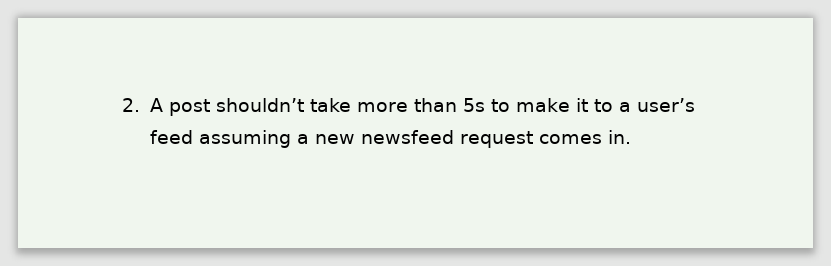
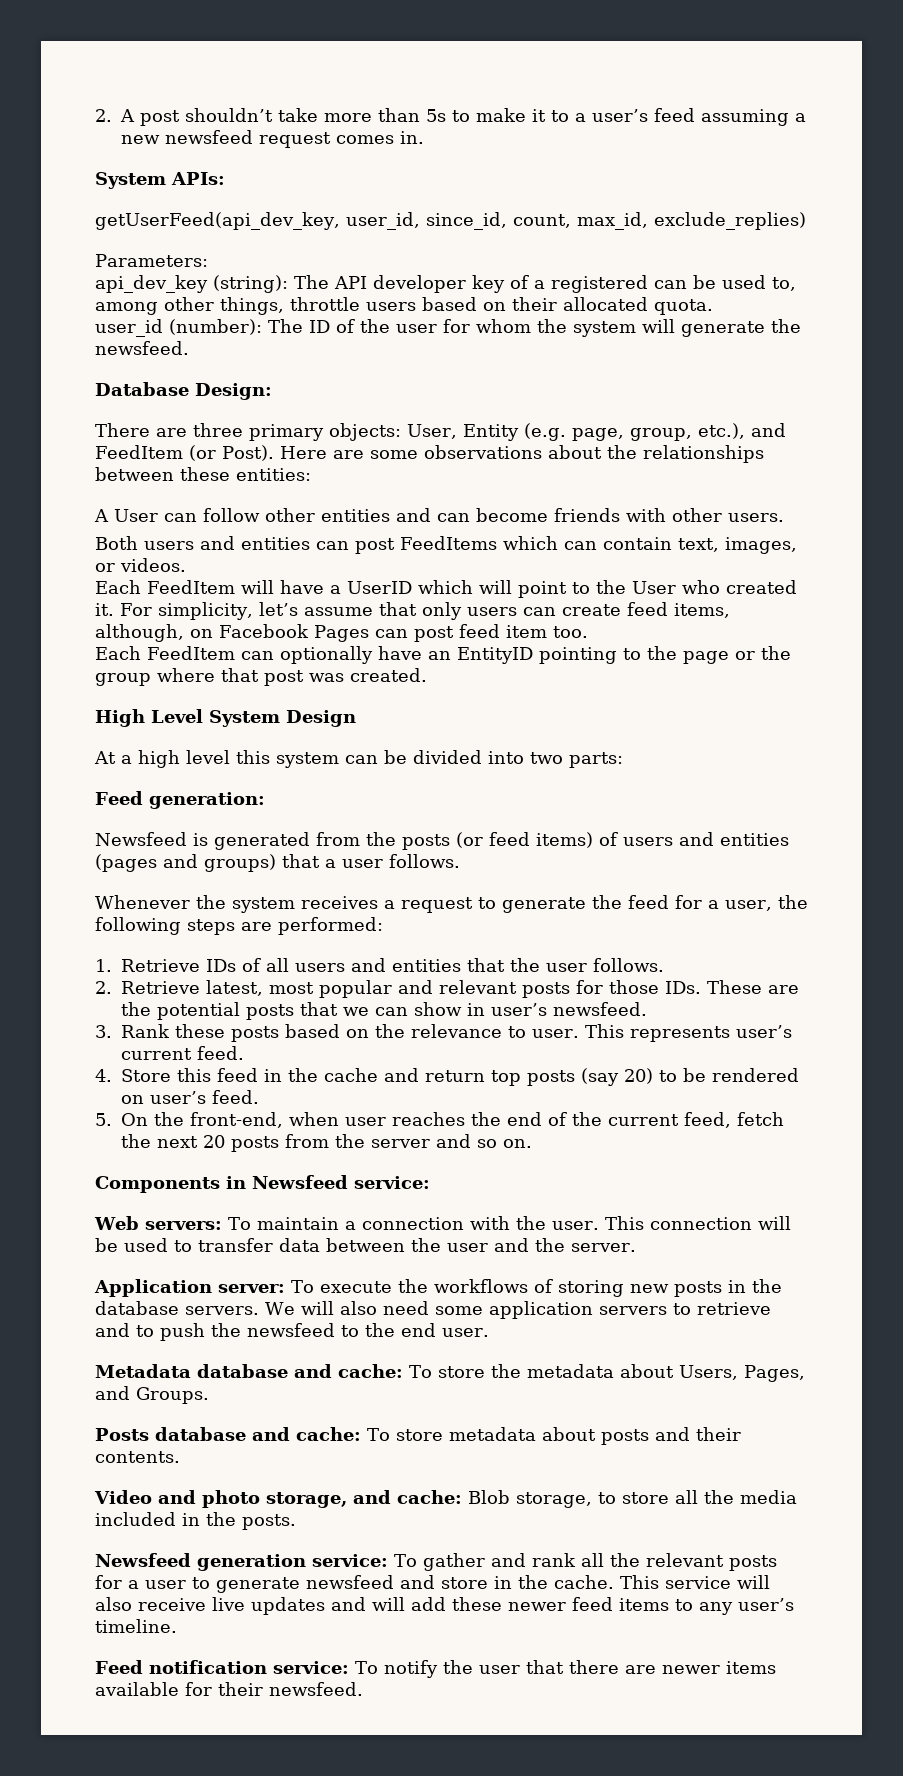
+ System APIs:
+ getUserFeed(api_dev_key, user_id, since_id, count, max_id, exclude_replies)
+ Parameters:
+ api_dev_key (string): The API developer key of a registered can be used to, among other things, throttle users based on their allocated quota.
+ user_id (number): The ID of the user for whom the system will generate the newsfeed.
+ Database Design:
+ There are three primary objects: User, Entity (e.g. page, group, etc.), and FeedItem (or Post). Here are some observations about the relationships between these entities:
+ A User can follow other entities and can become friends with other users.
+ Both users and entities can post FeedItems which can contain text, images, or videos.
+ Each FeedItem will have a UserID which will point to the User who created it. For simplicity, let’s assume that only users can create feed items, although, on Facebook Pages can post feed item too.
+ Each FeedItem can optionally have an EntityID pointing to the page or the group where that post was created.
+ High Level System Design
+ At a high level this system can be divided into two parts:
+ Feed generation:
+ Newsfeed is generated from the posts (or feed items) of users and entities (pages and groups) that a user follows.
+ Whenever the system receives a request to generate the feed for a user, the following steps are performed:
+ 1. Retrieve IDs of all users and entities that the user follows.
+ 2. Retrieve latest, most popular and relevant posts for those IDs. These are the potential posts that we can show in user’s newsfeed.
+ 3. Rank these posts based on the relevance to user. This represents user’s current feed.
+ 4. Store this feed in the cache and return top posts (say 20) to be rendered on user’s feed.
+ 5. On the front-end, when user reaches the end of the current feed, fetch the next 20 posts from the server and so on.
+ Components in Newsfeed service:
+ Web servers: To maintain a connection with the user. This connection will be used to transfer data between the user and the server.
+ Application server: To execute the workflows of storing new posts in the database servers. We will also need some application servers to retrieve and to push the newsfeed to the end user.
+ Metadata database and cache: To store the metadata about Users, Pages, and Groups.
+ Posts database and cache: To store metadata about posts and their contents.
+ Video and photo storage, and cache: Blob storage, to store all the media included in the posts.
+ Newsfeed generation service: To gather and rank all the relevant posts for a user to generate newsfeed and store in the cache. This service will also receive live updates and will add these newer feed items to any user’s timeline.
+ Feed notification service: To notify the user that there are newer items available for their newsfeed.

